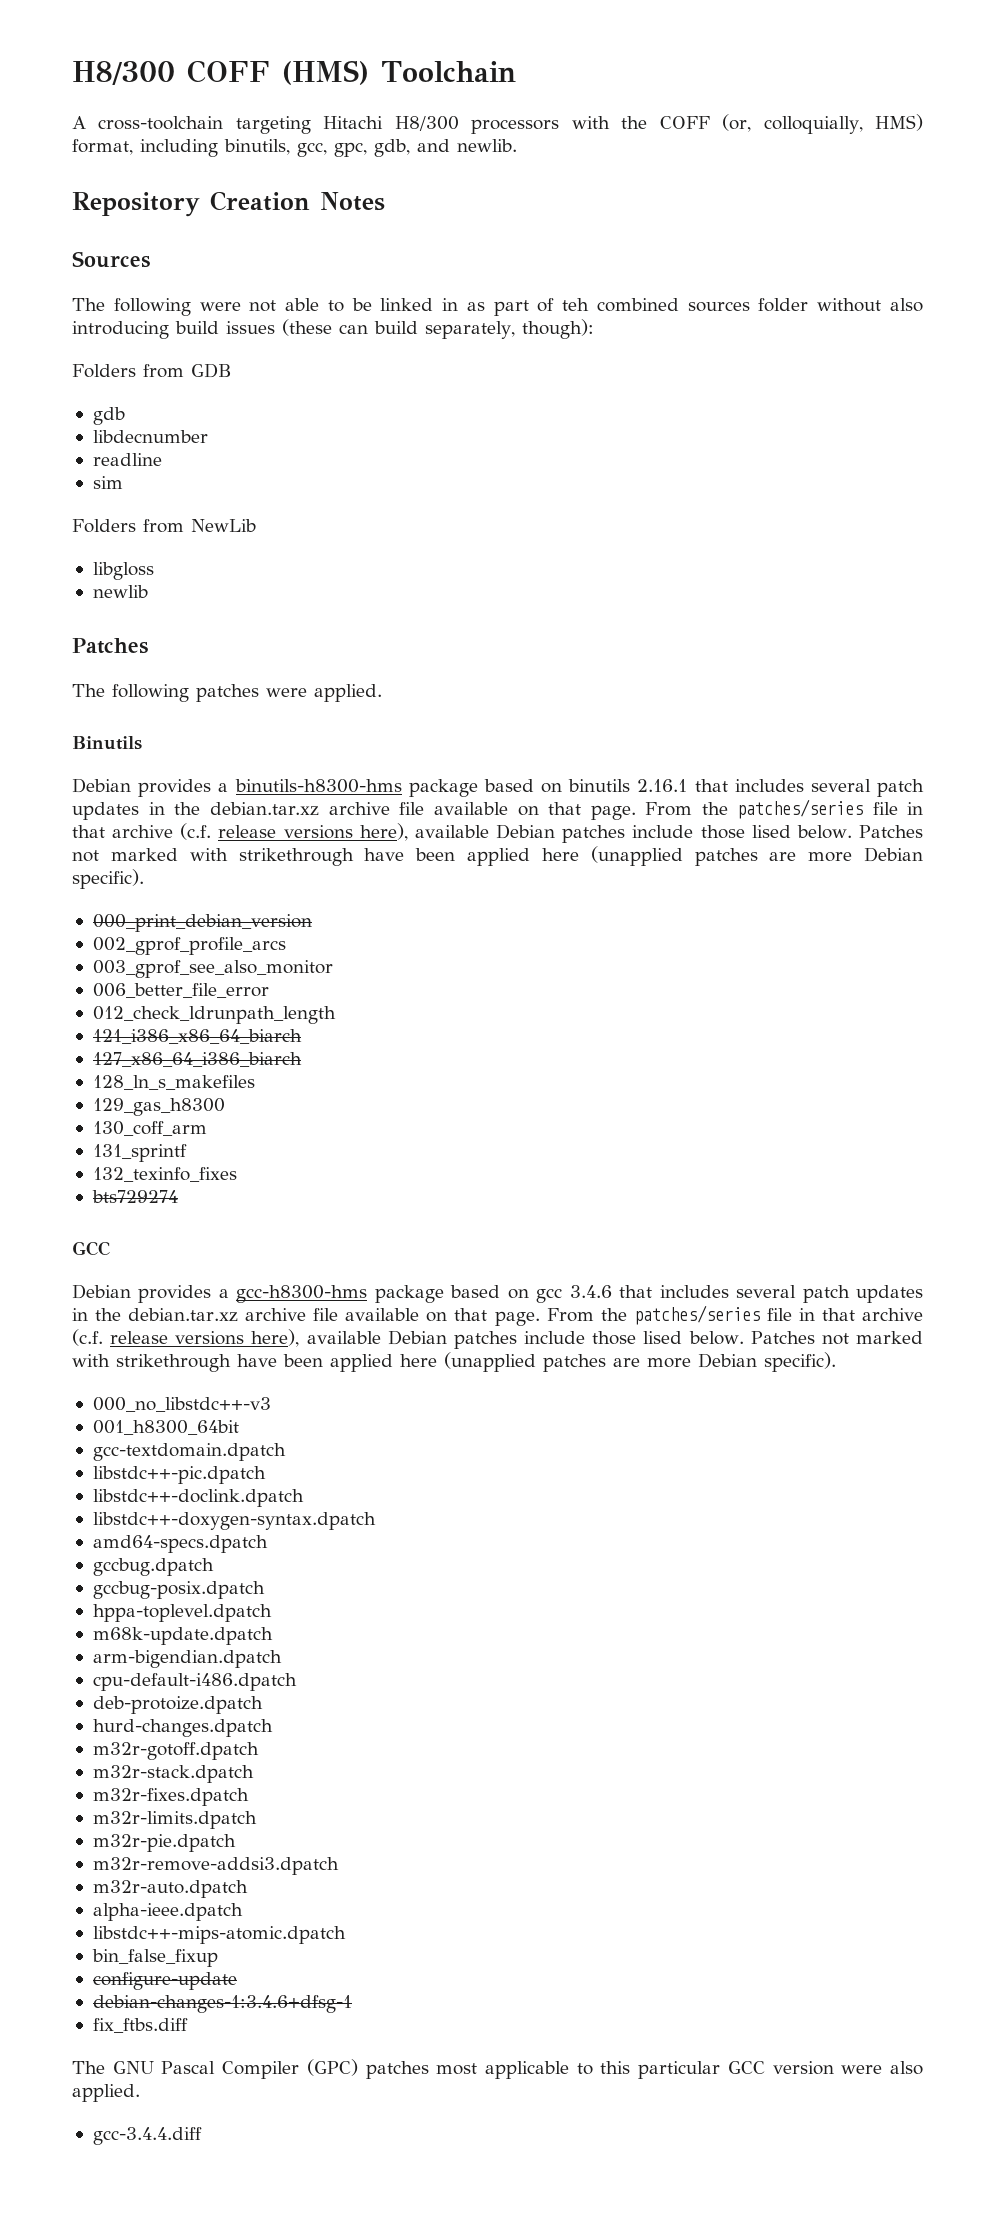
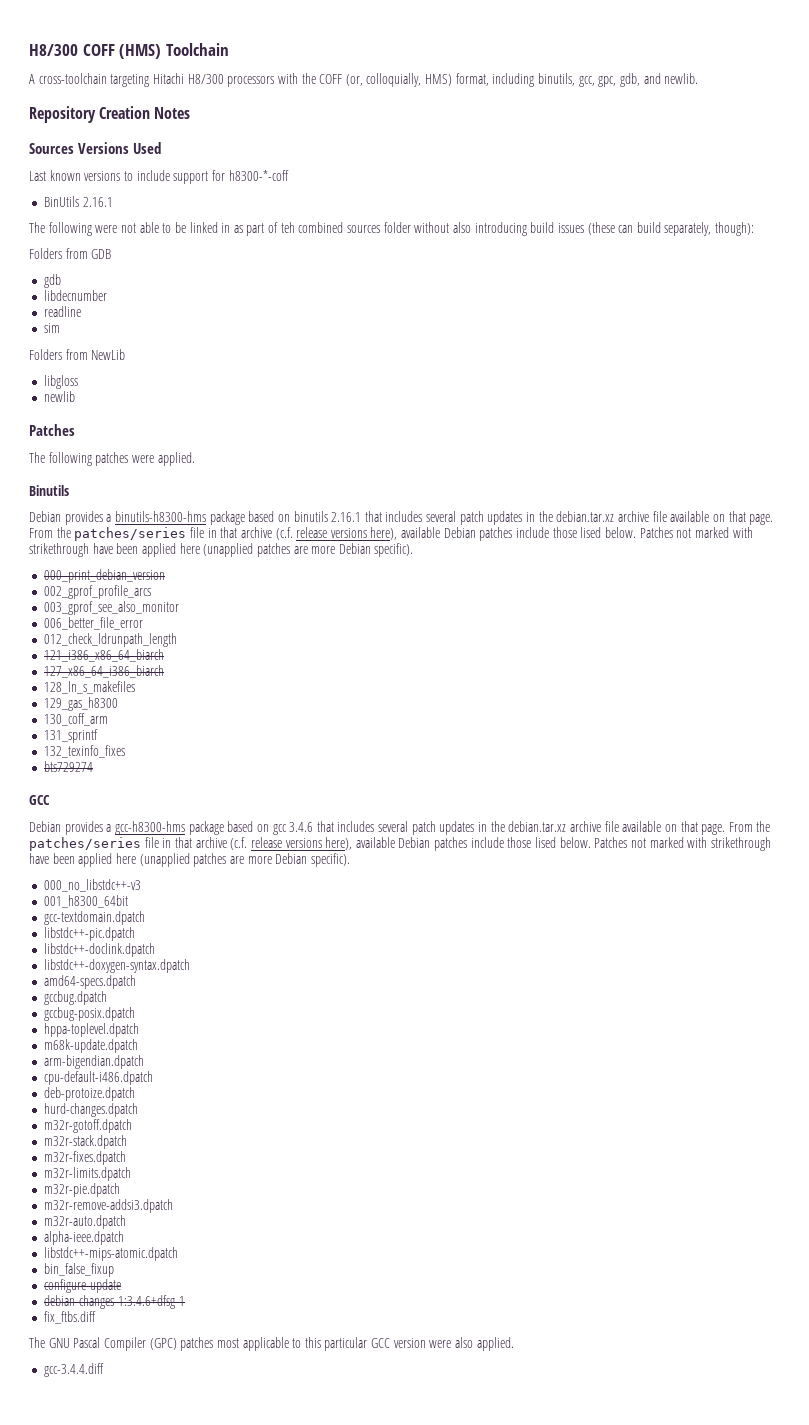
- Sources
+ Sources Versions Used
+ Last known versions to include support for h8300-*-coff
+ BinUtils 2.16.1

